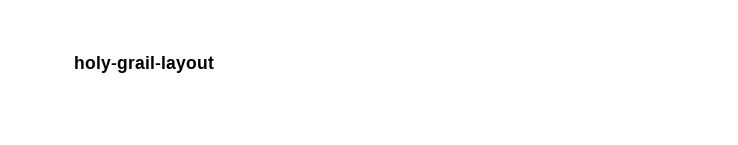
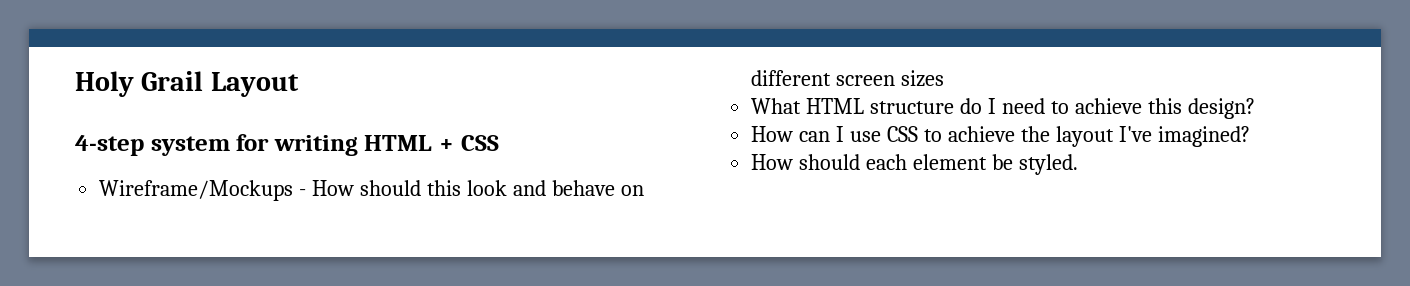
- holy-grail-layout
+ Holy Grail Layout
+ 4-step system for writing HTML + CSS
+ Wireframe/Mockups - How should this look and behave on different screen sizes
+ What HTML structure do I need to achieve this design?
+ How can I use CSS to achieve the layout I've imagined?
+ How should each element be styled.

